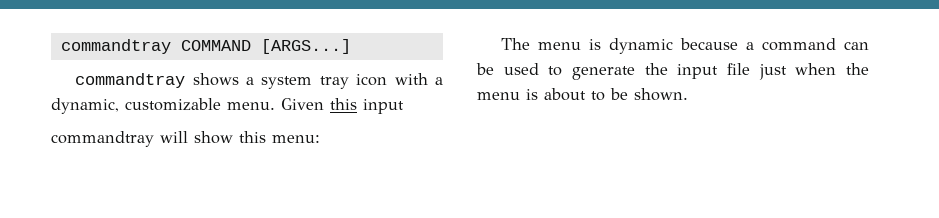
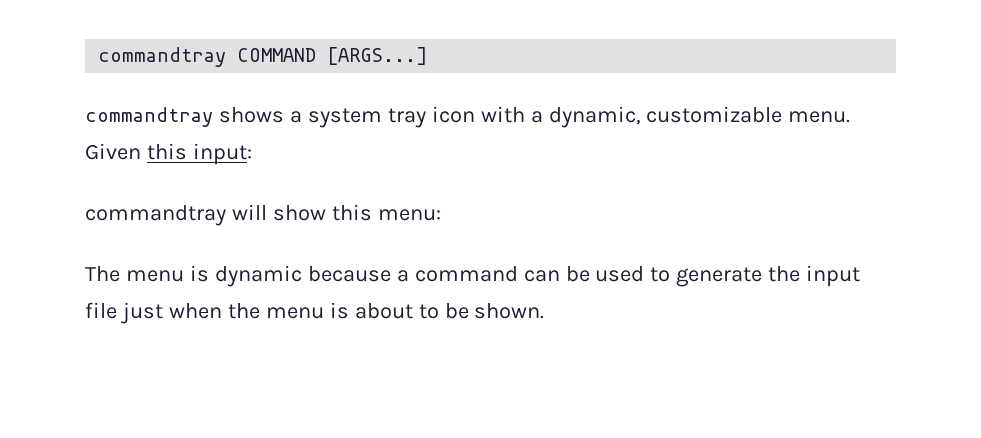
- Given this input
+ Given this input:

